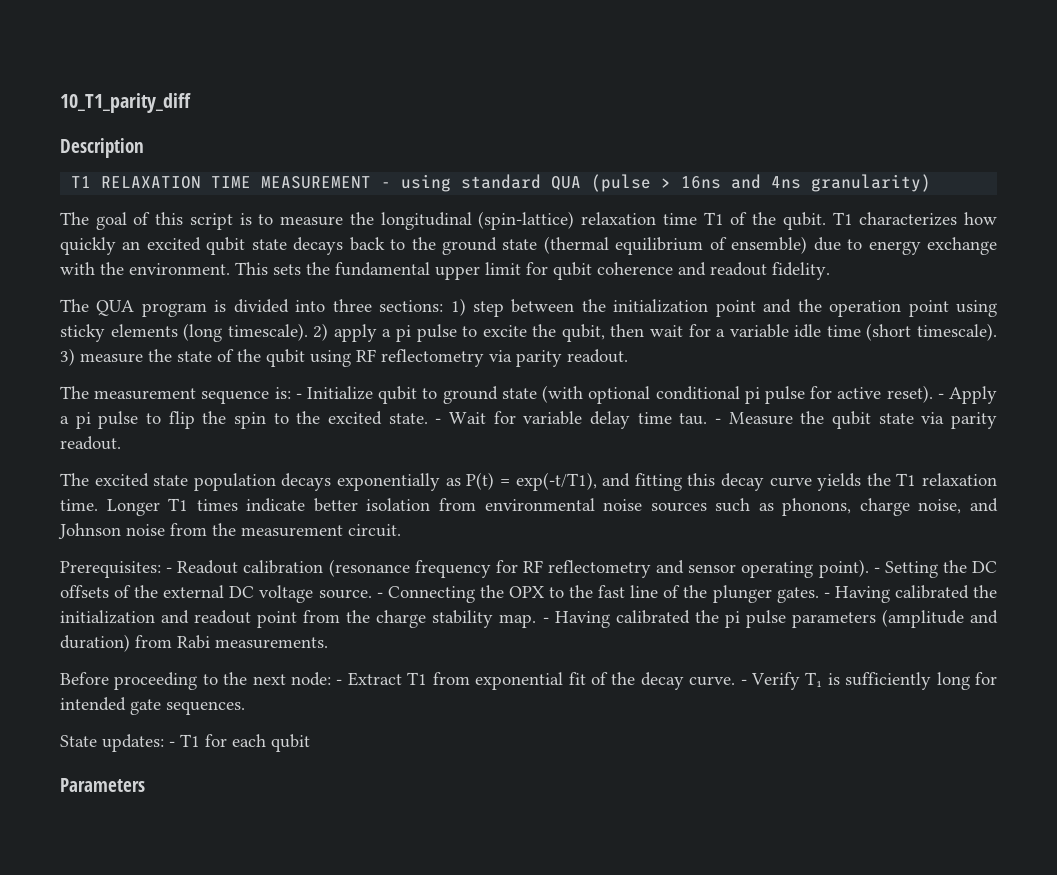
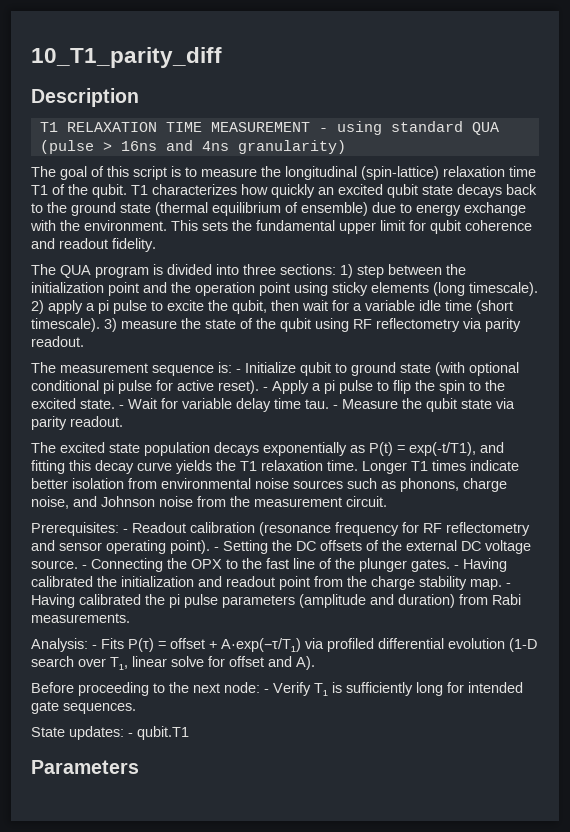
+ Analysis: - Fits P(τ) = offset + A·exp(−τ/T₁) via profiled differential evolution (1-D search over T₁, linear solve for offset and A).
- Before proceeding to the next node: - Extract T1 from exponential fit of the decay curve. - Verify T₁ is sufficiently long for intended gate sequences.
+ Before proceeding to the next node: - Verify T₁ is sufficiently long for intended gate sequences.
- State updates: - T1 for each qubit
+ State updates: - qubit.T1

